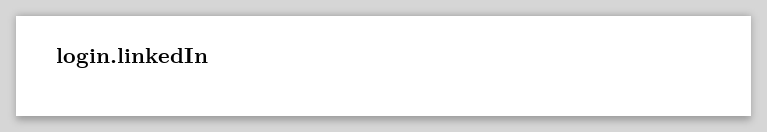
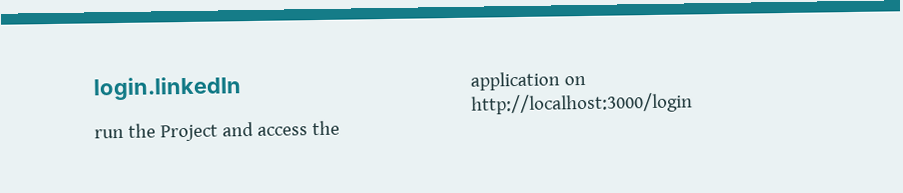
+ run the Project and access the application on http://localhost:3000/login

